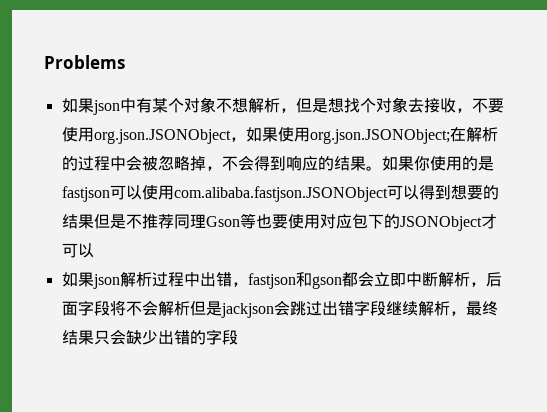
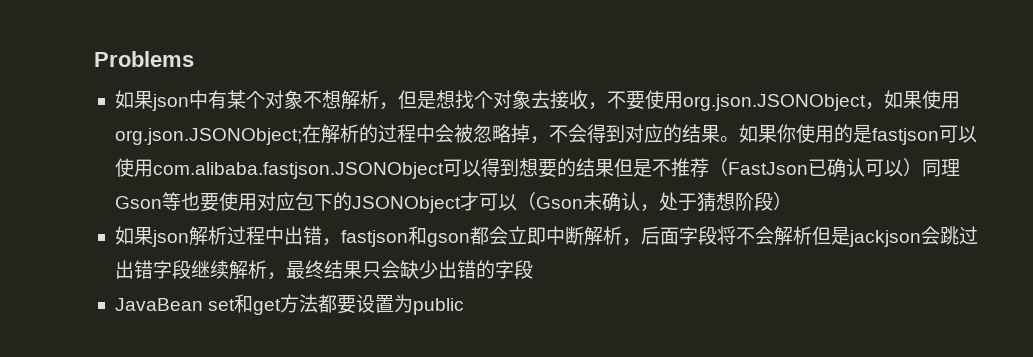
- 如果json中有某个对象不想解析，但是想找个对象去接收，不要使用org.json.JSONObject，如果使用org.json.JSONObject;在解析的过程中会被忽略掉，不会得到响应的结果。
+ 如果json中有某个对象不想解析，但是想找个对象去接收，不要使用org.json.JSONObject，如果使用org.json.JSONObject;在解析的过程中会被忽略掉，不会得到对应的结果。
- 如果你使用的是fastjson可以使用com.alibaba.fastjson.JSONObject可以得到想要的结果但是不推荐同理Gson等也要使用对应包下的JSONObject才可以
+ 如果你使用的是fastjson可以使用com.alibaba.fastjson.JSONObject可以得到想要的结果但是不推荐（FastJson已确认可以）同理Gson等也要使用对应包下的JSONObject才可以（Gson未确认，处于猜想阶段）
+ JavaBean set和get方法都要设置为public

